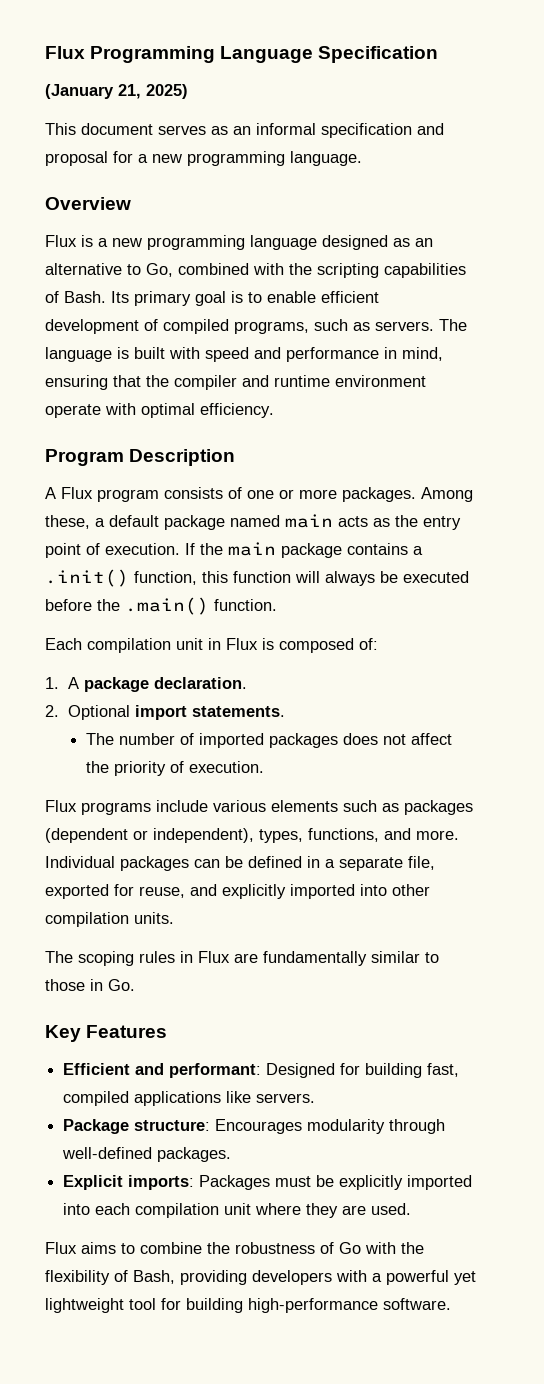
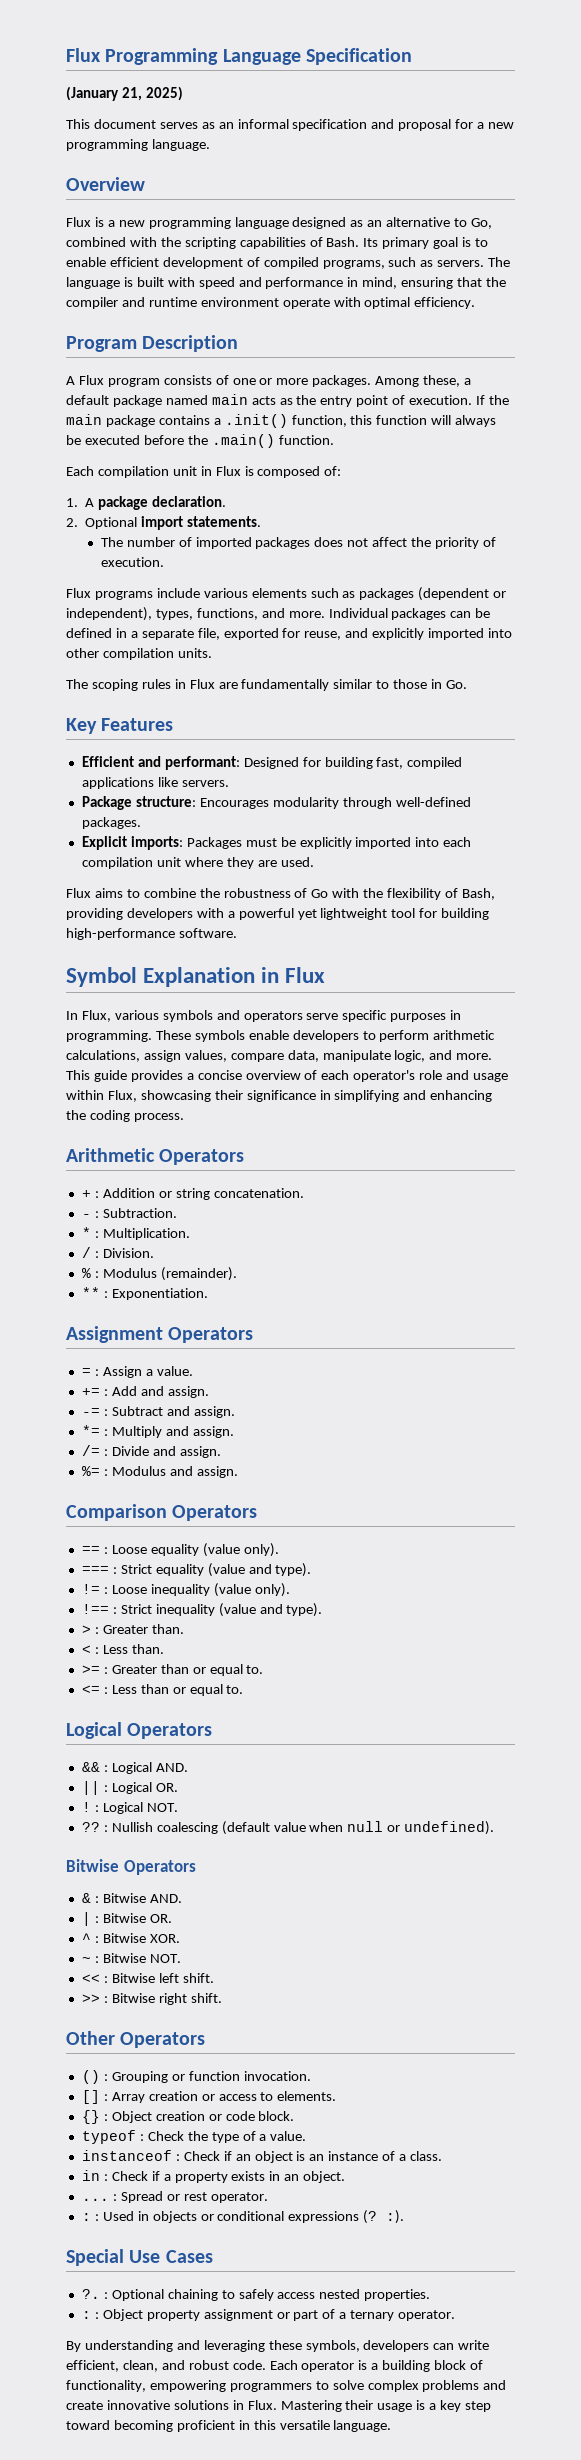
+ Symbol Explanation in Flux
+ In Flux, various symbols and operators serve specific purposes in programming. These symbols enable developers to perform arithmetic calculations, assign values, compare data, manipulate logic, and more. This guide provides a concise overview of each operator's role and usage within Flux, showcasing their significance in simplifying and enhancing the coding process.
+ Arithmetic Operators
+ + : Addition or string concatenation.
+ - : Subtraction.
+ * : Multiplication.
+ / : Division.
+ % : Modulus (remainder).
+ ** : Exponentiation.
+ Assignment Operators
+ = : Assign a value.
+ += : Add and assign.
+ -= : Subtract and assign.
+ *= : Multiply and assign.
+ /= : Divide and assign.
+ %= : Modulus and assign.
+ Comparison Operators
+ == : Loose equality (value only).
+ === : Strict equality (value and type).
+ != : Loose inequality (value only).
+ !== : Strict inequality (value and type).
+ > : Greater than.
+ < : Less than.
+ >= : Greater than or equal to.
+ <= : Less than or equal to.
+ Logical Operators
+ && : Logical AND.
+ || : Logical OR.
+ ! : Logical NOT.
+ ?? : Nullish coalescing (default value when null or undefined).
+ Bitwise Operators
+ & : Bitwise AND.
+ | : Bitwise OR.
+ ^ : Bitwise XOR.
+ ~ : Bitwise NOT.
+ << : Bitwise left shift.
+ >> : Bitwise right shift.
+ Other Operators
+ () : Grouping or function invocation.
+ [] : Array creation or access to elements.
+ {} : Object creation or code block.
+ typeof : Check the type of a value.
+ instanceof : Check if an object is an instance of a class.
+ in : Check if a property exists in an object.
+ ... : Spread or rest operator.
+ : : Used in objects or conditional expressions (? :).
+ Special Use Cases
+ ?. : Optional chaining to safely access nested properties.
+ : : Object property assignment or part of a ternary operator.
+ By understanding and leveraging these symbols, developers can write efficient, clean, and robust code. Each operator is a building block of functionality, empowering programmers to solve complex problems and create innovative solutions in Flux. Mastering their usage is a key step toward becoming proficient in this versatile language.

